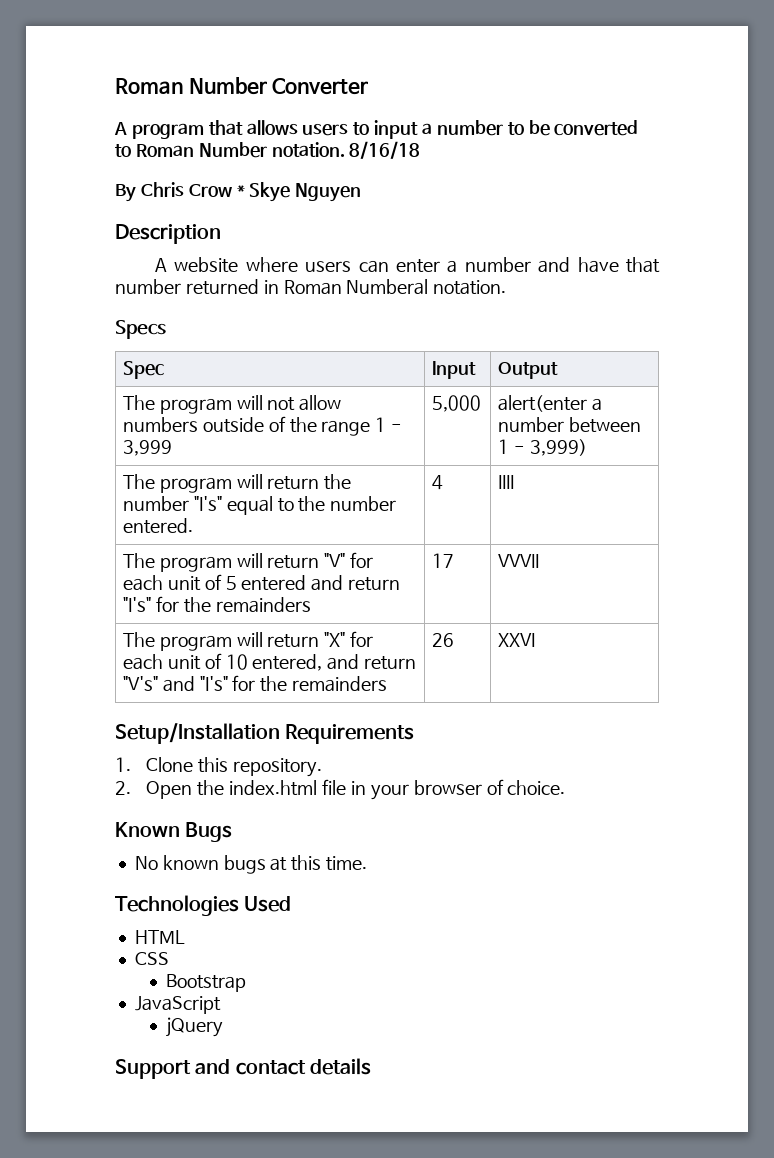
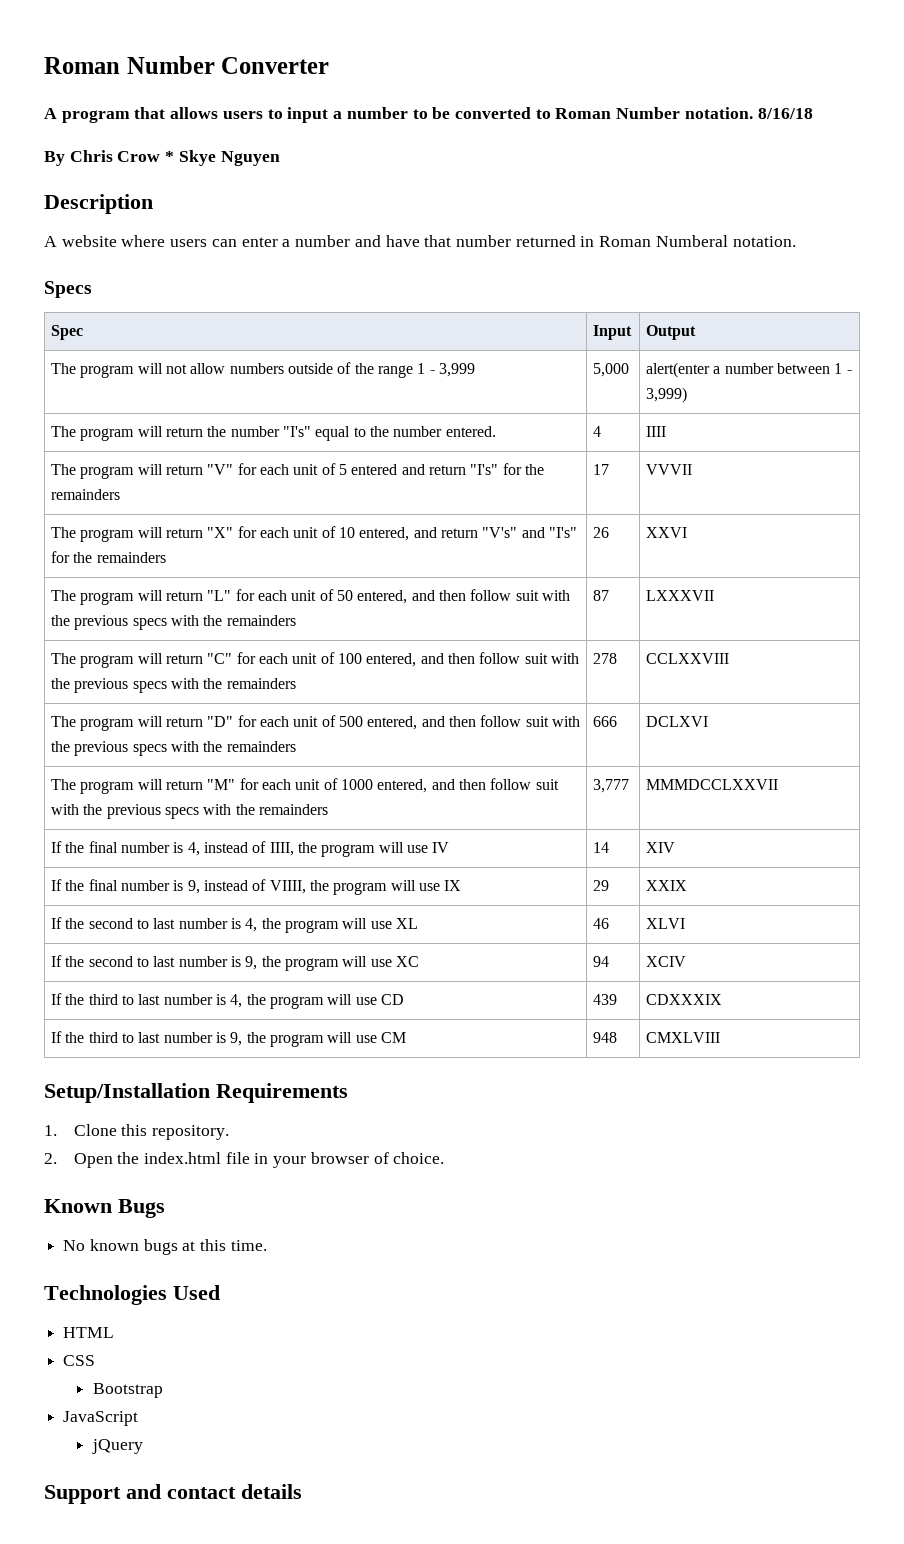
+ The program will return "L" for each unit of 50 entered, and then follow suit with the previous specs with the remainders | 87 | LXXXVII
+ The program will return "C" for each unit of 100 entered, and then follow suit with the previous specs with the remainders | 278 | CCLXXVIII
+ The program will return "D" for each unit of 500 entered, and then follow suit with the previous specs with the remainders | 666 | DCLXVI
+ The program will return "M" for each unit of 1000 entered, and then follow suit with the previous specs with the remainders | 3,777 | MMMDCCLXXVII
+ If the final number is 4, instead of IIII, the program will use IV | 14 | XIV
+ If the final number is 9, instead of VIIII, the program will use IX | 29 | XXIX
+ If the second to last number is 4, the program will use XL | 46 | XLVI
+ If the second to last number is 9, the program will use XC | 94 | XCIV
+ If the third to last number is 4, the program will use CD | 439 | CDXXXIX
+ If the third to last number is 9, the program will use CM | 948 | CMXLVIII

